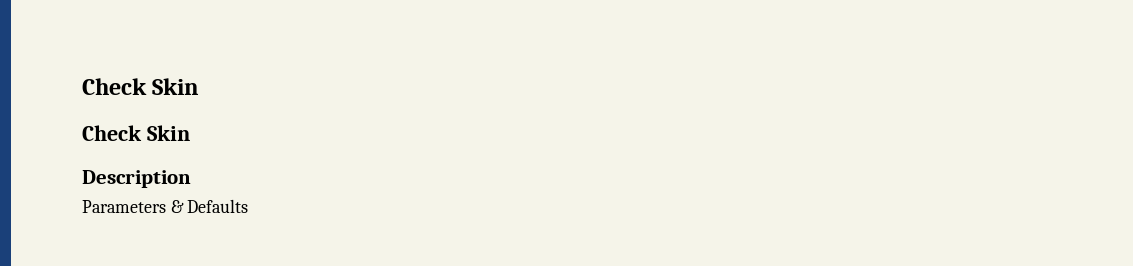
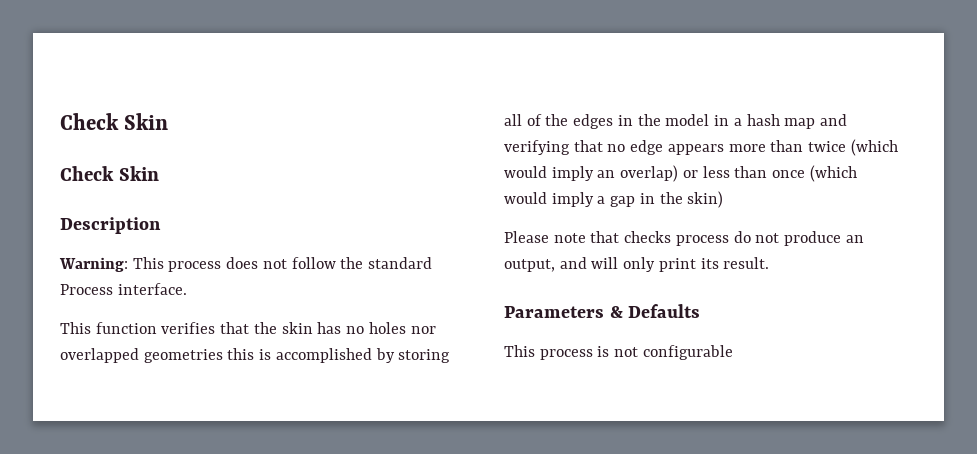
+ Warning: This process does not follow the standard Process interface.
+ This function verifies that the skin has no holes nor overlapped geometries this is accomplished by storing all of the edges in the model in a hash map and verifying that no edge appears more than twice (which would imply an overlap) or less than once (which would imply a gap in the skin)
+ Please note that checks process do not produce an output, and will only print its result.
  Parameters & Defaults
+ This process is not configurable

